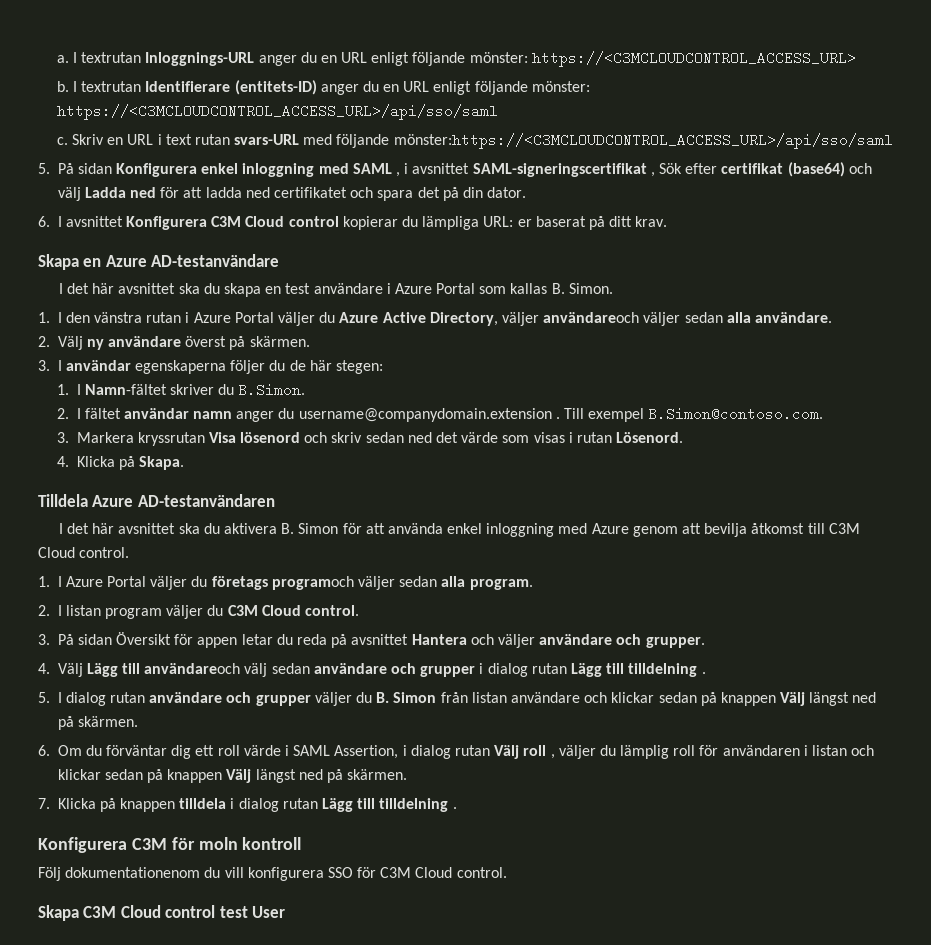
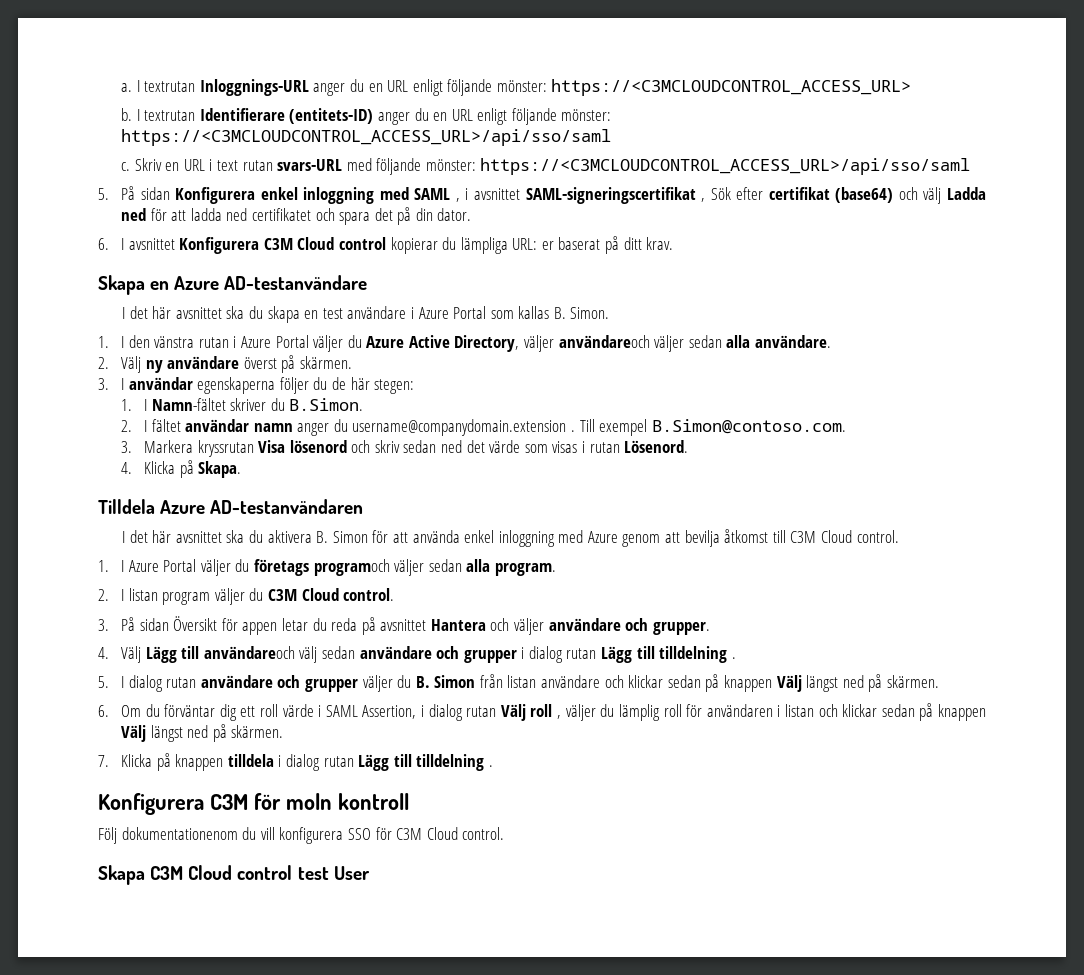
- Skriv en URL i text rutan svars-URL med följande mönster:https://<C3MCLOUDCONTROL_ACCESS_URL>/api/sso/saml
+ Skriv en URL i text rutan svars-URL med följande mönster: https://<C3MCLOUDCONTROL_ACCESS_URL>/api/sso/saml

